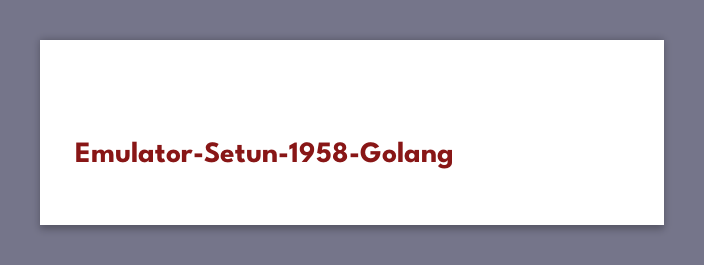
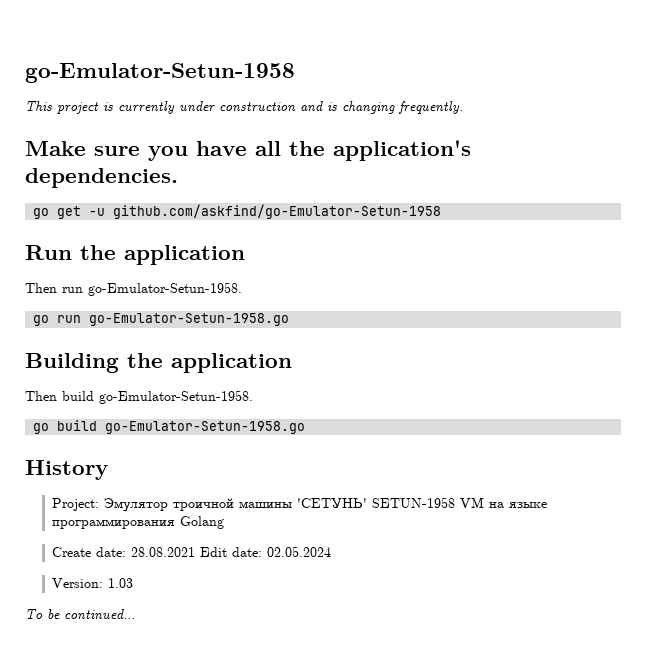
- Emulator-Setun-1958-Golang
+ go-Emulator-Setun-1958
+ This project is currently under construction and is changing frequently.
+ Make sure you have all the application's dependencies.
+ go get -u github.com/askfind/go-Emulator-Setun-1958
+ Run the application
+ Then run go-Emulator-Setun-1958.
+ go run go-Emulator-Setun-1958.go
+ Building the application
+ Then build go-Emulator-Setun-1958.
+ go build go-Emulator-Setun-1958.go
+ History
+ Project: Эмулятор троичной машины 'СЕТУНЬ' SETUN-1958 VM на языке программирования Golang
+ Create date: 28.08.2021 Edit date: 02.05.2024
+ Version: 1.03
+ To be continued...

